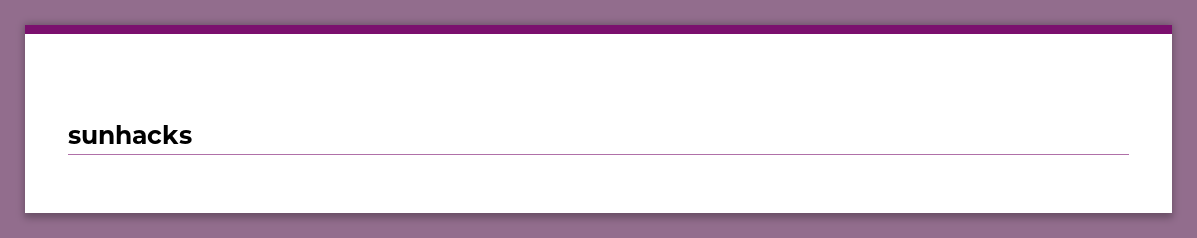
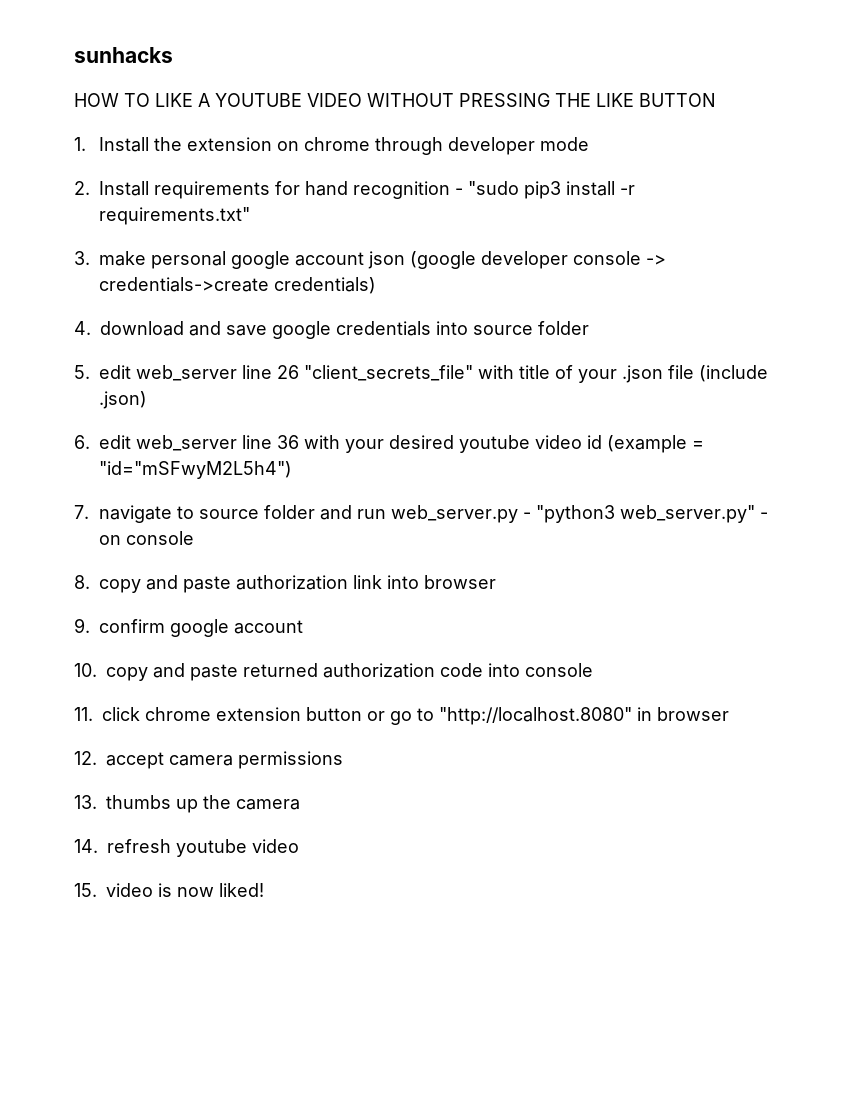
+ HOW TO LIKE A YOUTUBE VIDEO WITHOUT PRESSING THE LIKE BUTTON
+ 1. Install the extension on chrome through developer mode
+ 2. Install requirements for hand recognition - "sudo pip3 install -r requirements.txt"
+ 3. make personal google account json (google developer console -> credentials->create credentials)
+ 4. download and save google credentials into source folder
+ 5. edit web_server line 26 "client_secrets_file" with title of your .json file (include .json)
+ 6. edit web_server line 36 with your desired youtube video id (example = "id="mSFwyM2L5h4")
+ 7. navigate to source folder and run web_server.py - "python3 web_server.py" - on console
+ 8. copy and paste authorization link into browser
+ 9. confirm google account
+ 10. copy and paste returned authorization code into console
+ 11. click chrome extension button or go to "http://localhost.8080" in browser
+ 12. accept camera permissions
+ 13. thumbs up the camera
+ 14. refresh youtube video
+ 15. video is now liked!

